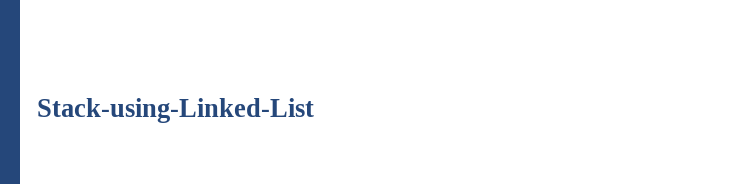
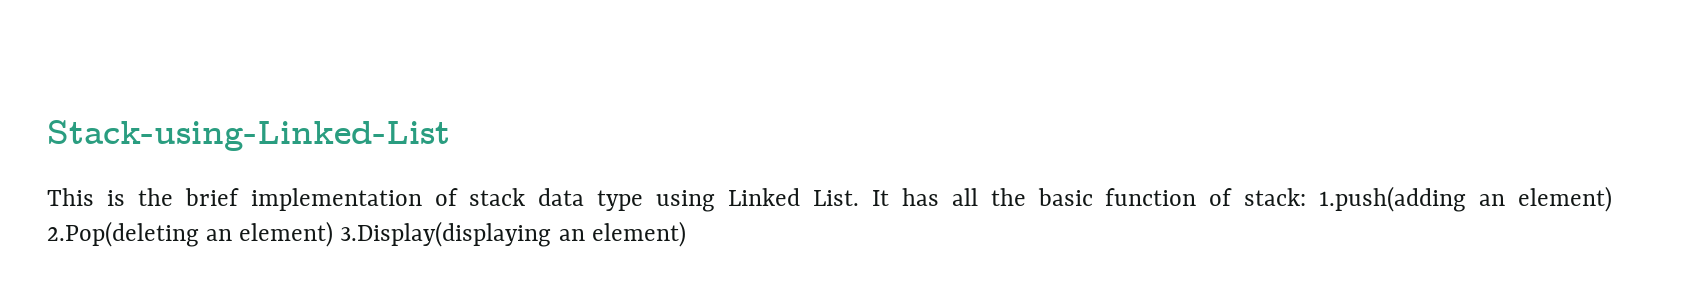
+ This is the brief implementation of stack data type using Linked List. It has all the basic function of stack: 1.push(adding an element) 2.Pop(deleting an element) 3.Display(displaying an element)

